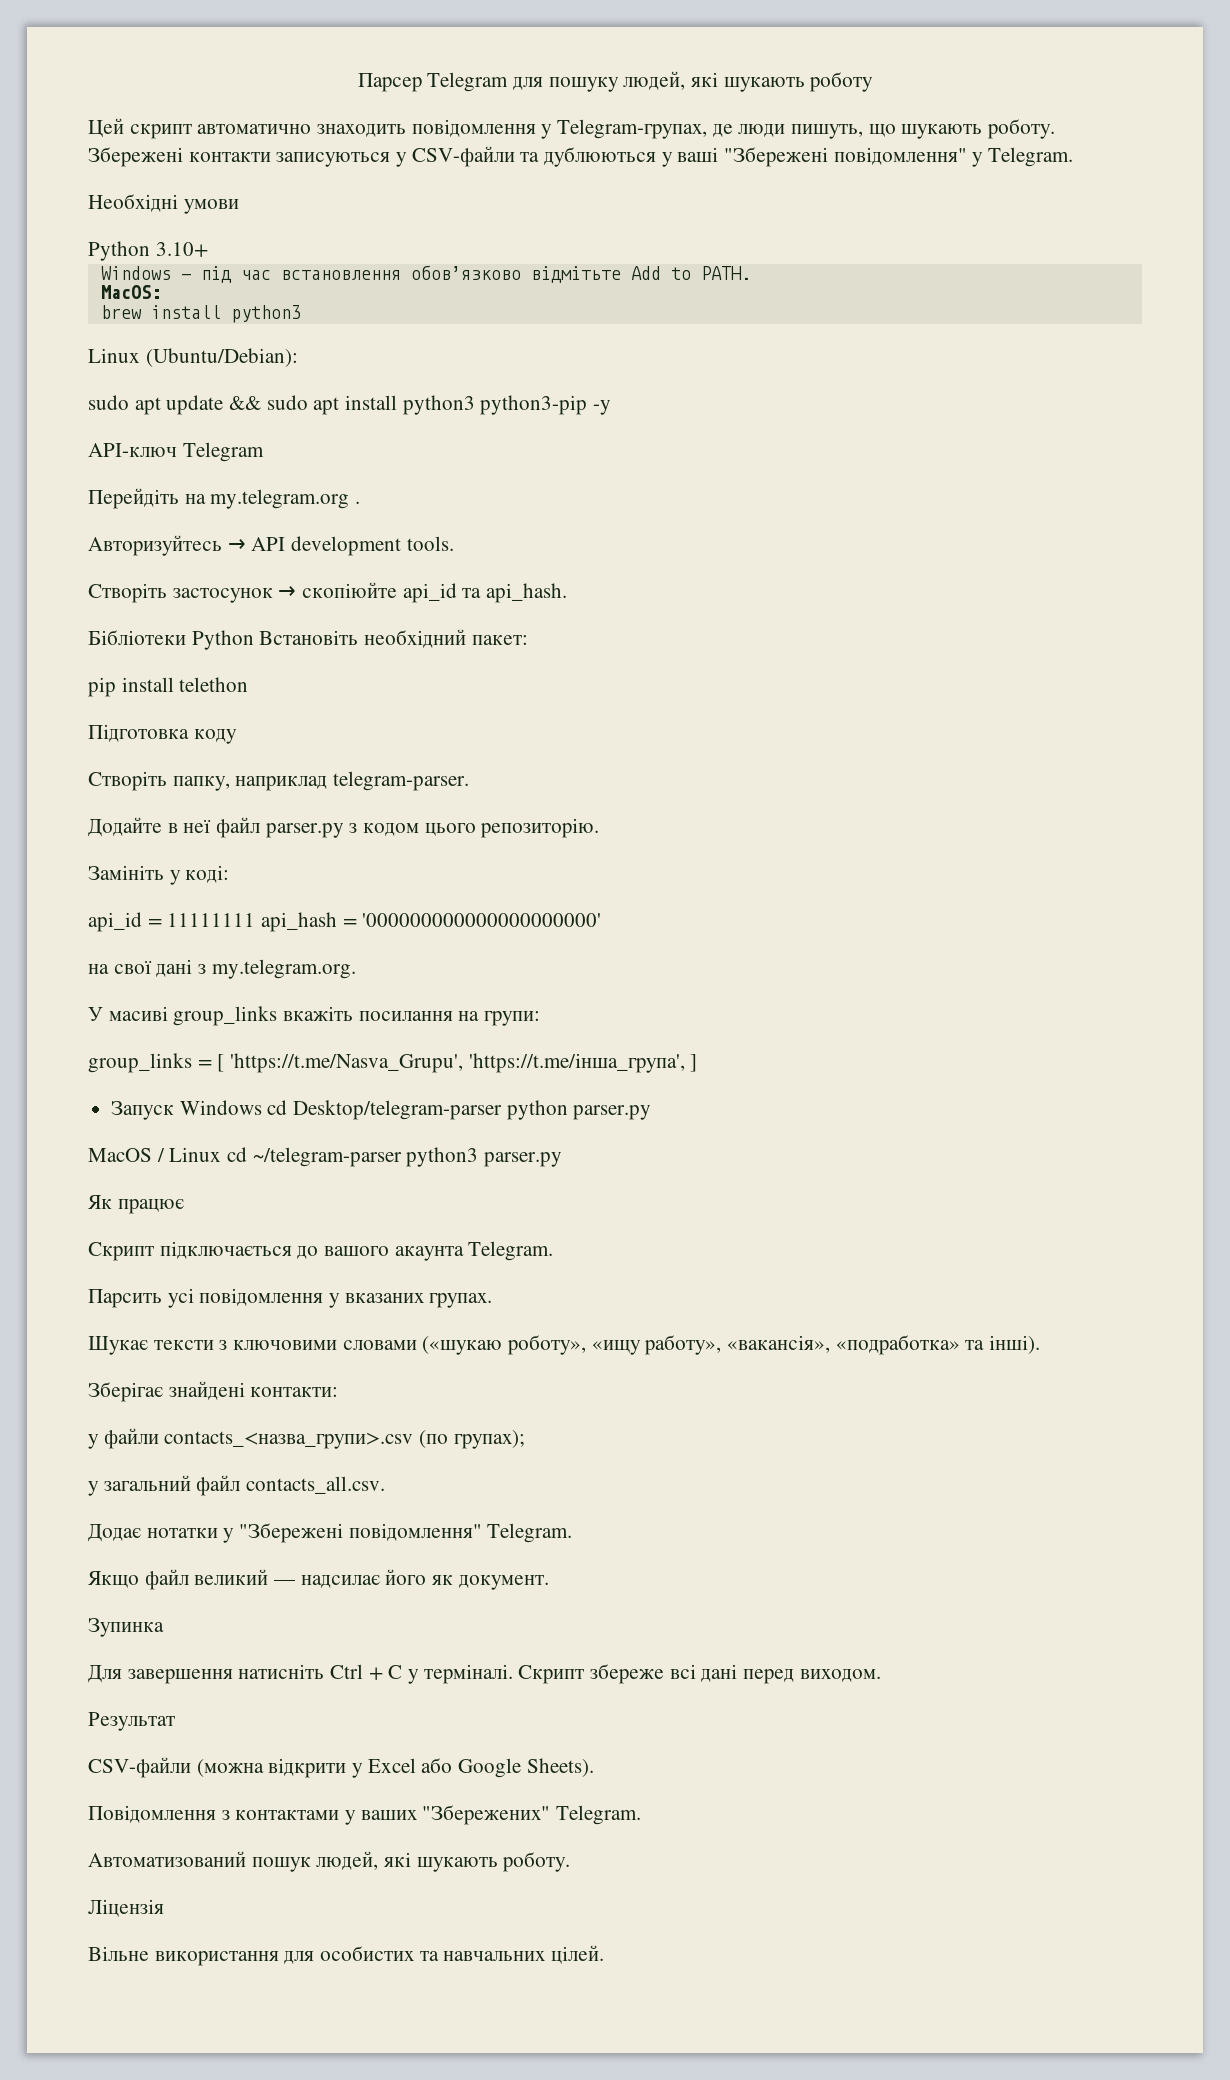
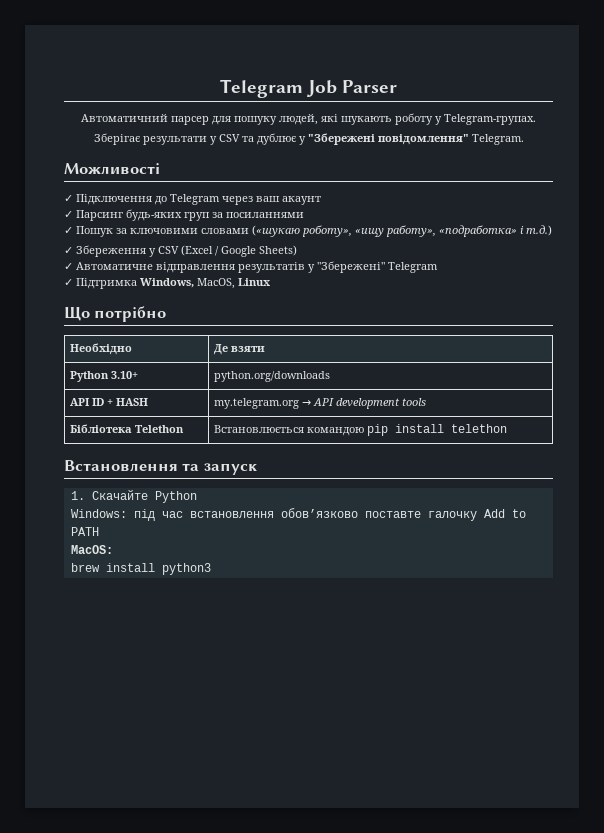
- Парсер Telegram для пошуку людей, які шукають роботу
- Цей скрипт автоматично знаходить повідомлення у Telegram-групах, де люди пишуть, що шукають роботу. Збережені контакти записуються у CSV-файли та дублюються у ваші "Збережені повідомлення" у Telegram.
- Необхідні умови
- Python 3.10+
- Windows — під час встановлення обов’язково відмітьте Add to PATH.
+ Telegram Job Parser
+ Автоматичний парсер для пошуку людей, які шукають роботу у Telegram-групах.
+ Зберігає результати у CSV та дублює у "Збережені повідомлення" Telegram.
+ Можливості
+ ✓ Підключення до Telegram через ваш акаунт
+ ✓ Парсинг будь-яких груп за посиланнями
+ ✓ Пошук за ключовими словами («шукаю роботу», «ищу работу», «подработка» і т.д.)
+ ✓ Збереження у CSV (Excel / Google Sheets)
+ ✓ Автоматичне відправлення результатів у "Збережені" Telegram
+ ✓ Підтримка Windows, MacOS, Linux
+ Що потрібно
+ Необхідно | Де взяти
+ Python 3.10+ | python.org/downloads
+ API ID + HASH | my.telegram.org → API development tools
+ Бібліотека Telethon | Встановлюється командою pip install telethon
+ Встановлення та запуск
+ 1. Скачайте Python
+ Windows: під час встановлення обов’язково поставте галочку Add to PATH
- Linux (Ubuntu/Debian):
- sudo apt update && sudo apt install python3 python3-pip -y
- API-ключ Telegram
- Перейдіть на my.telegram.org .
- Авторизуйтесь → API development tools.
- Створіть застосунок → скопіюйте api_id та api_hash.
- Бібліотеки Python Встановіть необхідний пакет:
- pip install telethon
- Підготовка коду
- Створіть папку, наприклад telegram-parser.
- Додайте в неї файл parser.py з кодом цього репозиторію.
- Замініть у коді:
- api_id = 11111111 api_hash = '000000000000000000000'
- на свої дані з my.telegram.org.
- У масиві group_links вкажіть посилання на групи:
- group_links = [ 'https://t.me/Nasva_Grupu', 'https://t.me/інша_група', ]
- Запуск Windows cd Desktop/telegram-parser python parser.py
- MacOS / Linux cd ~/telegram-parser python3 parser.py
- Як працює
- Скрипт підключається до вашого акаунта Telegram.
- Парсить усі повідомлення у вказаних групах.
- Шукає тексти з ключовими словами («шукаю роботу», «ищу работу», «вакансія», «подработка» та інші).
- Зберігає знайдені контакти:
- у файли contacts_<назва_групи>.csv (по групах);
- у загальний файл contacts_all.csv.
- Додає нотатки у "Збережені повідомлення" Telegram.
- Якщо файл великий — надсилає його як документ.
- Зупинка
- Для завершення натисніть Ctrl + C у терміналі. Скрипт збереже всі дані перед виходом.
- Результат
- CSV-файли (можна відкрити у Excel або Google Sheets).
- Повідомлення з контактами у ваших "Збережених" Telegram.
- Автоматизований пошук людей, які шукають роботу.
- Ліцензія
- Вільне використання для особистих та навчальних цілей.

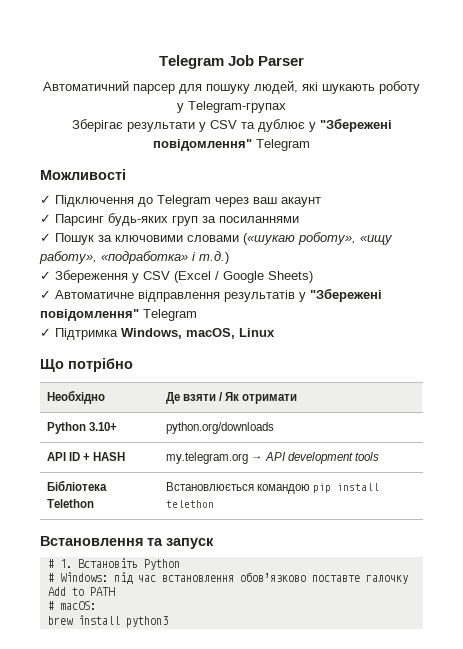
- Автоматичний парсер для пошуку людей, які шукають роботу у Telegram-групах.
+ Автоматичний парсер для пошуку людей, які шукають роботу у Telegram-групах
- Зберігає результати у CSV та дублює у "Збережені повідомлення" Telegram.
+ Зберігає результати у CSV та дублює у "Збережені повідомлення" Telegram
- ✓ Автоматичне відправлення результатів у "Збережені" Telegram
+ ✓ Автоматичне відправлення результатів у "Збережені повідомлення" Telegram
- ✓ Підтримка Windows, MacOS, Linux
+ ✓ Підтримка Windows, macOS, Linux
- Необхідно | Де взяти
+ Необхідно | Де взяти / Як отримати
- 1. Скачайте Python
+ # 1. Встановіть Python
- Windows: під час встановлення обов’язково поставте галочку Add to PATH
+ # Windows: під час встановлення обов’язково поставте галочку Add to PATH
- MacOS:
+ # macOS:

